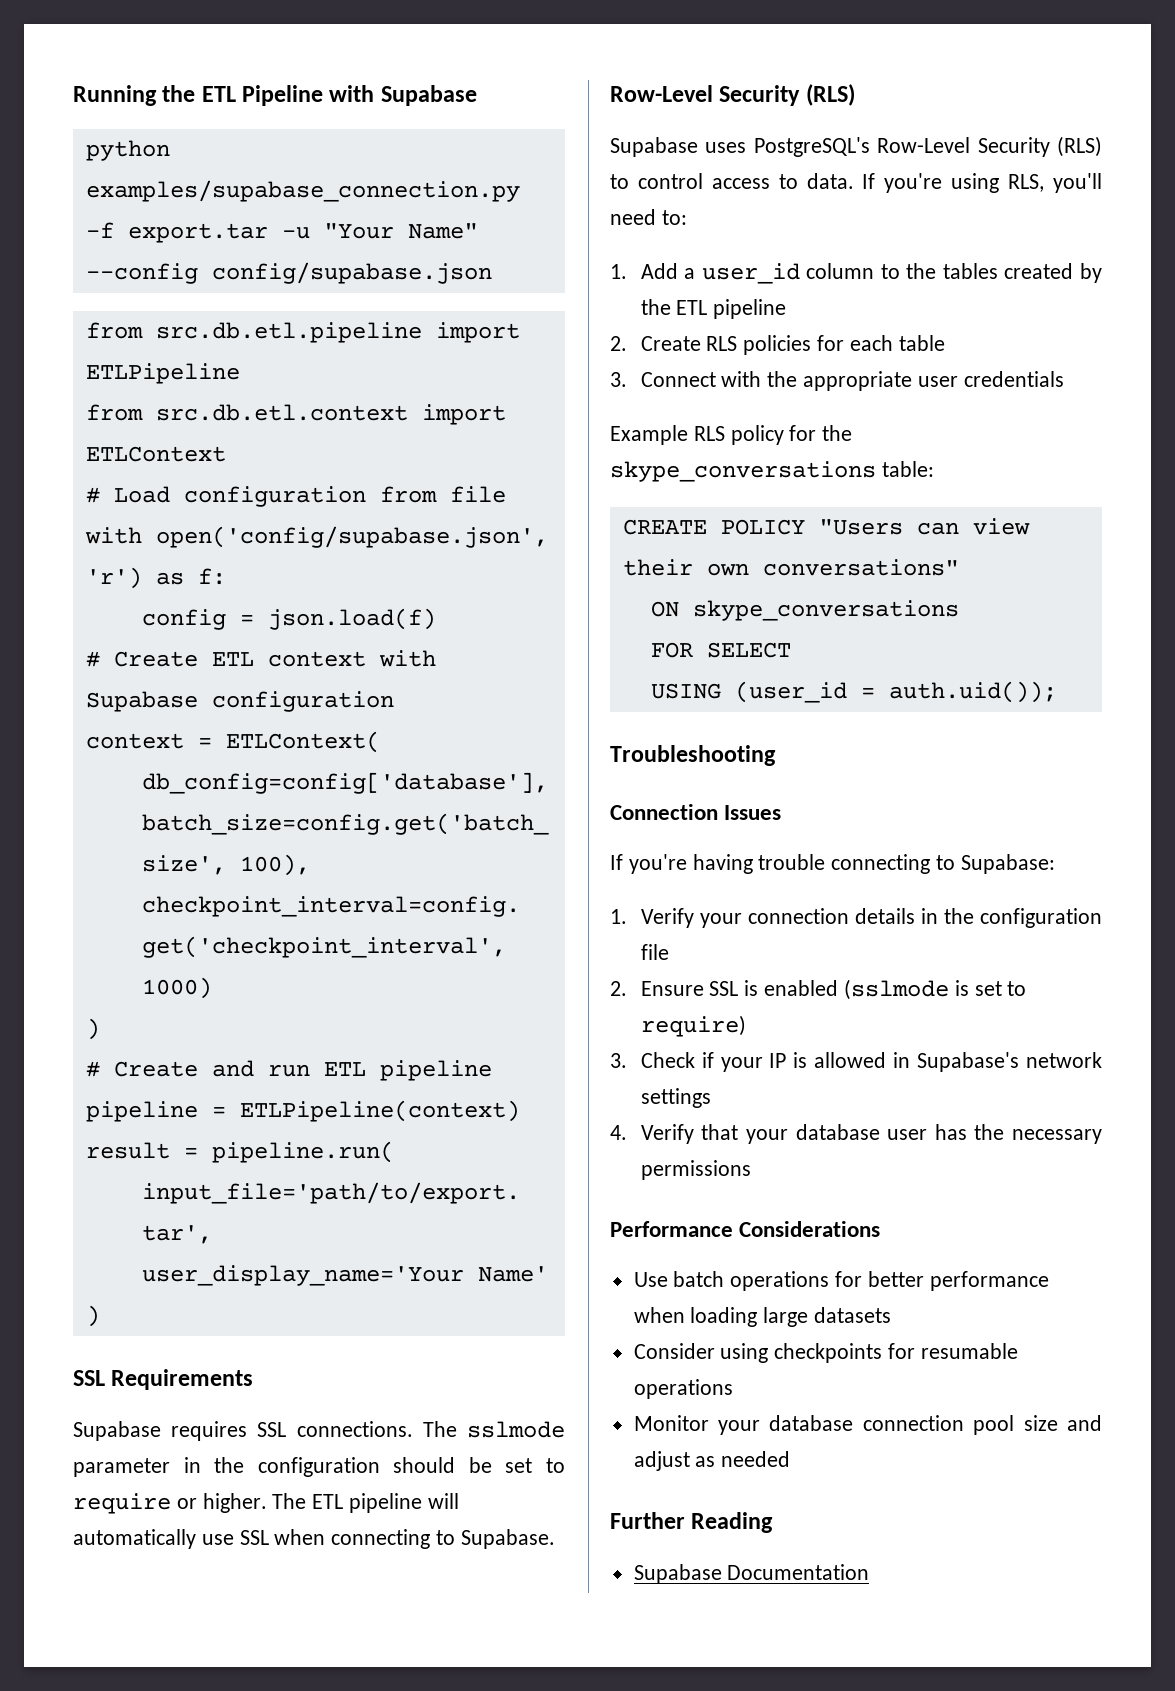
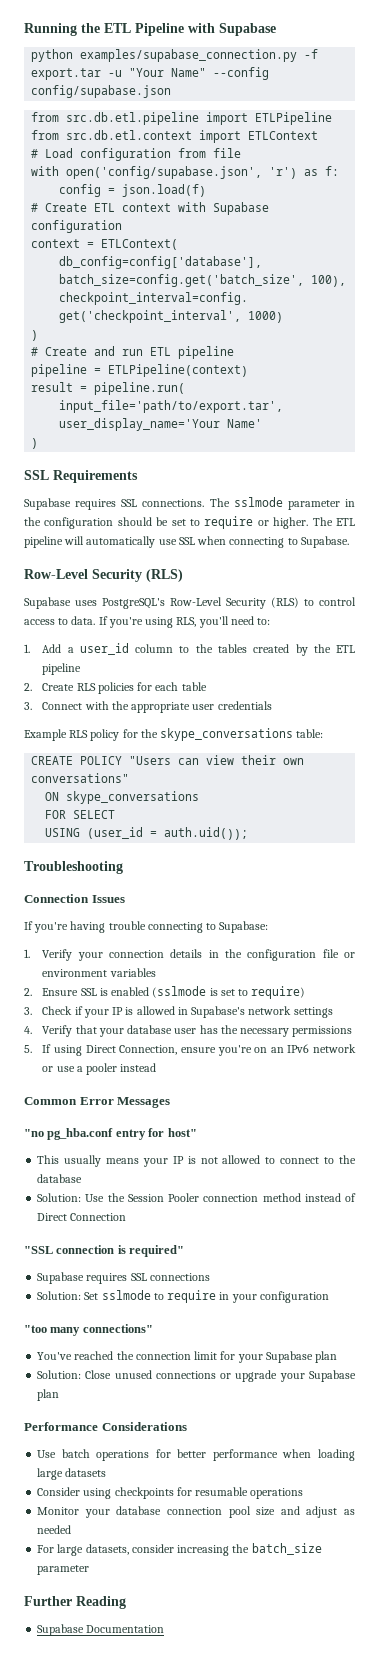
- 1. Verify your connection details in the configuration file
+ 1. Verify your connection details in the configuration file or environment variables
+ 5. If using Direct Connection, ensure you're on an IPv6 network or use a pooler instead
+ Common Error Messages
+ "no pg_hba.conf entry for host"
+ This usually means your IP is not allowed to connect to the database
+ Solution: Use the Session Pooler connection method instead of Direct Connection
+ "SSL connection is required"
+ Supabase requires SSL connections
+ Solution: Set sslmode to require in your configuration
+ "too many connections"
+ You've reached the connection limit for your Supabase plan
+ Solution: Close unused connections or upgrade your Supabase plan
+ For large datasets, consider increasing the batch_size parameter

